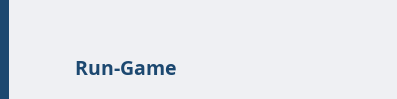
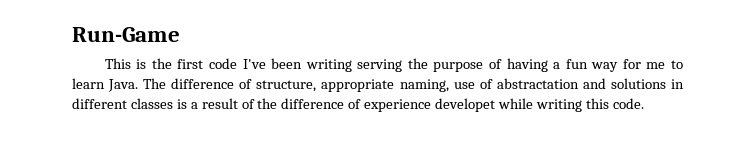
+ This is the first code I've been writing serving the purpose of having a fun way for me to learn Java. The difference of structure, appropriate naming, use of abstractation and solutions in different classes is a result of the difference of experience developet while writing this code.

